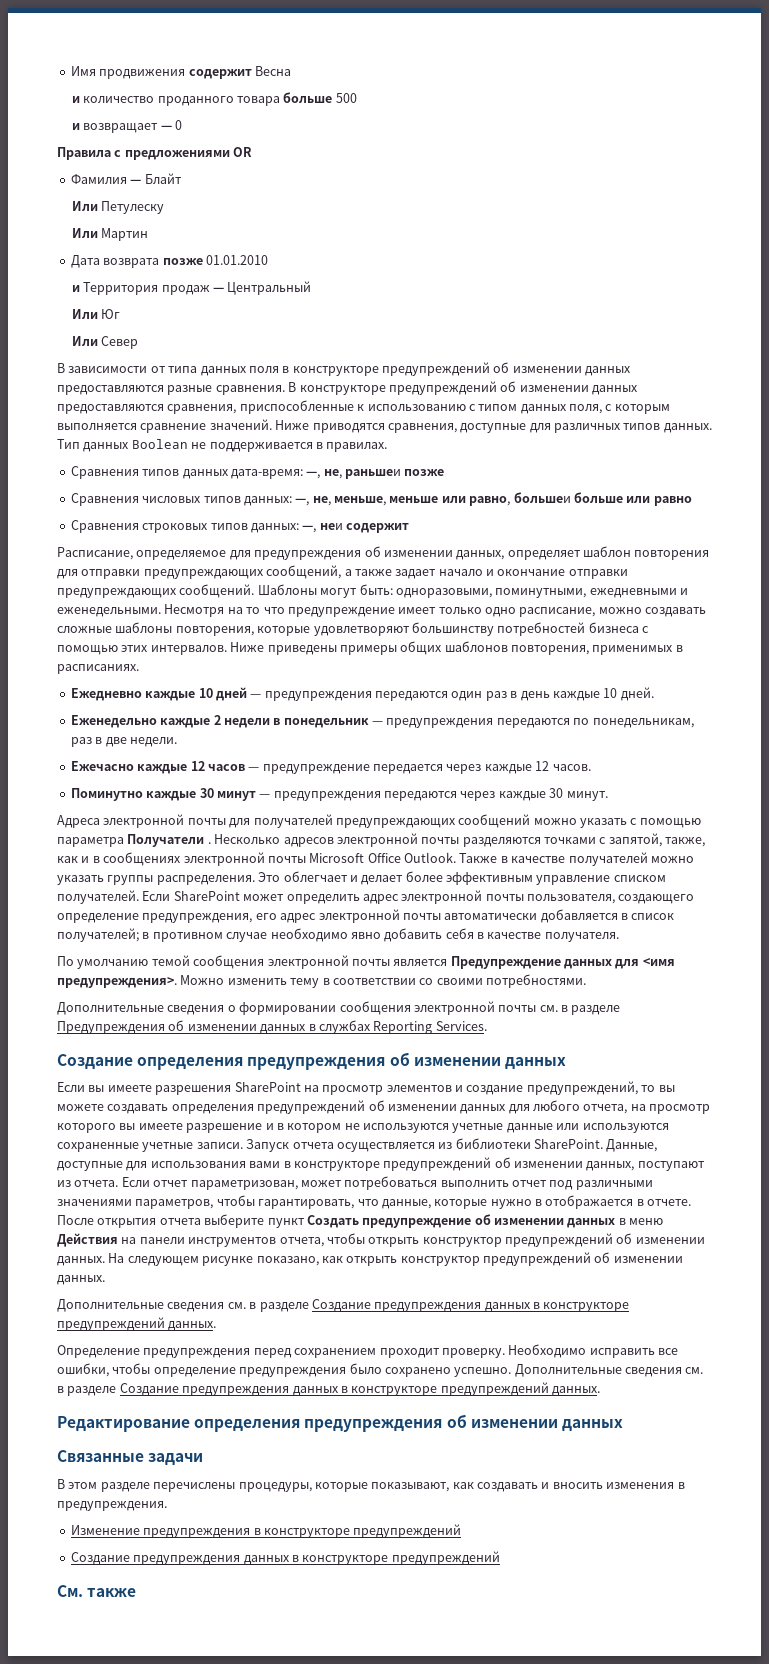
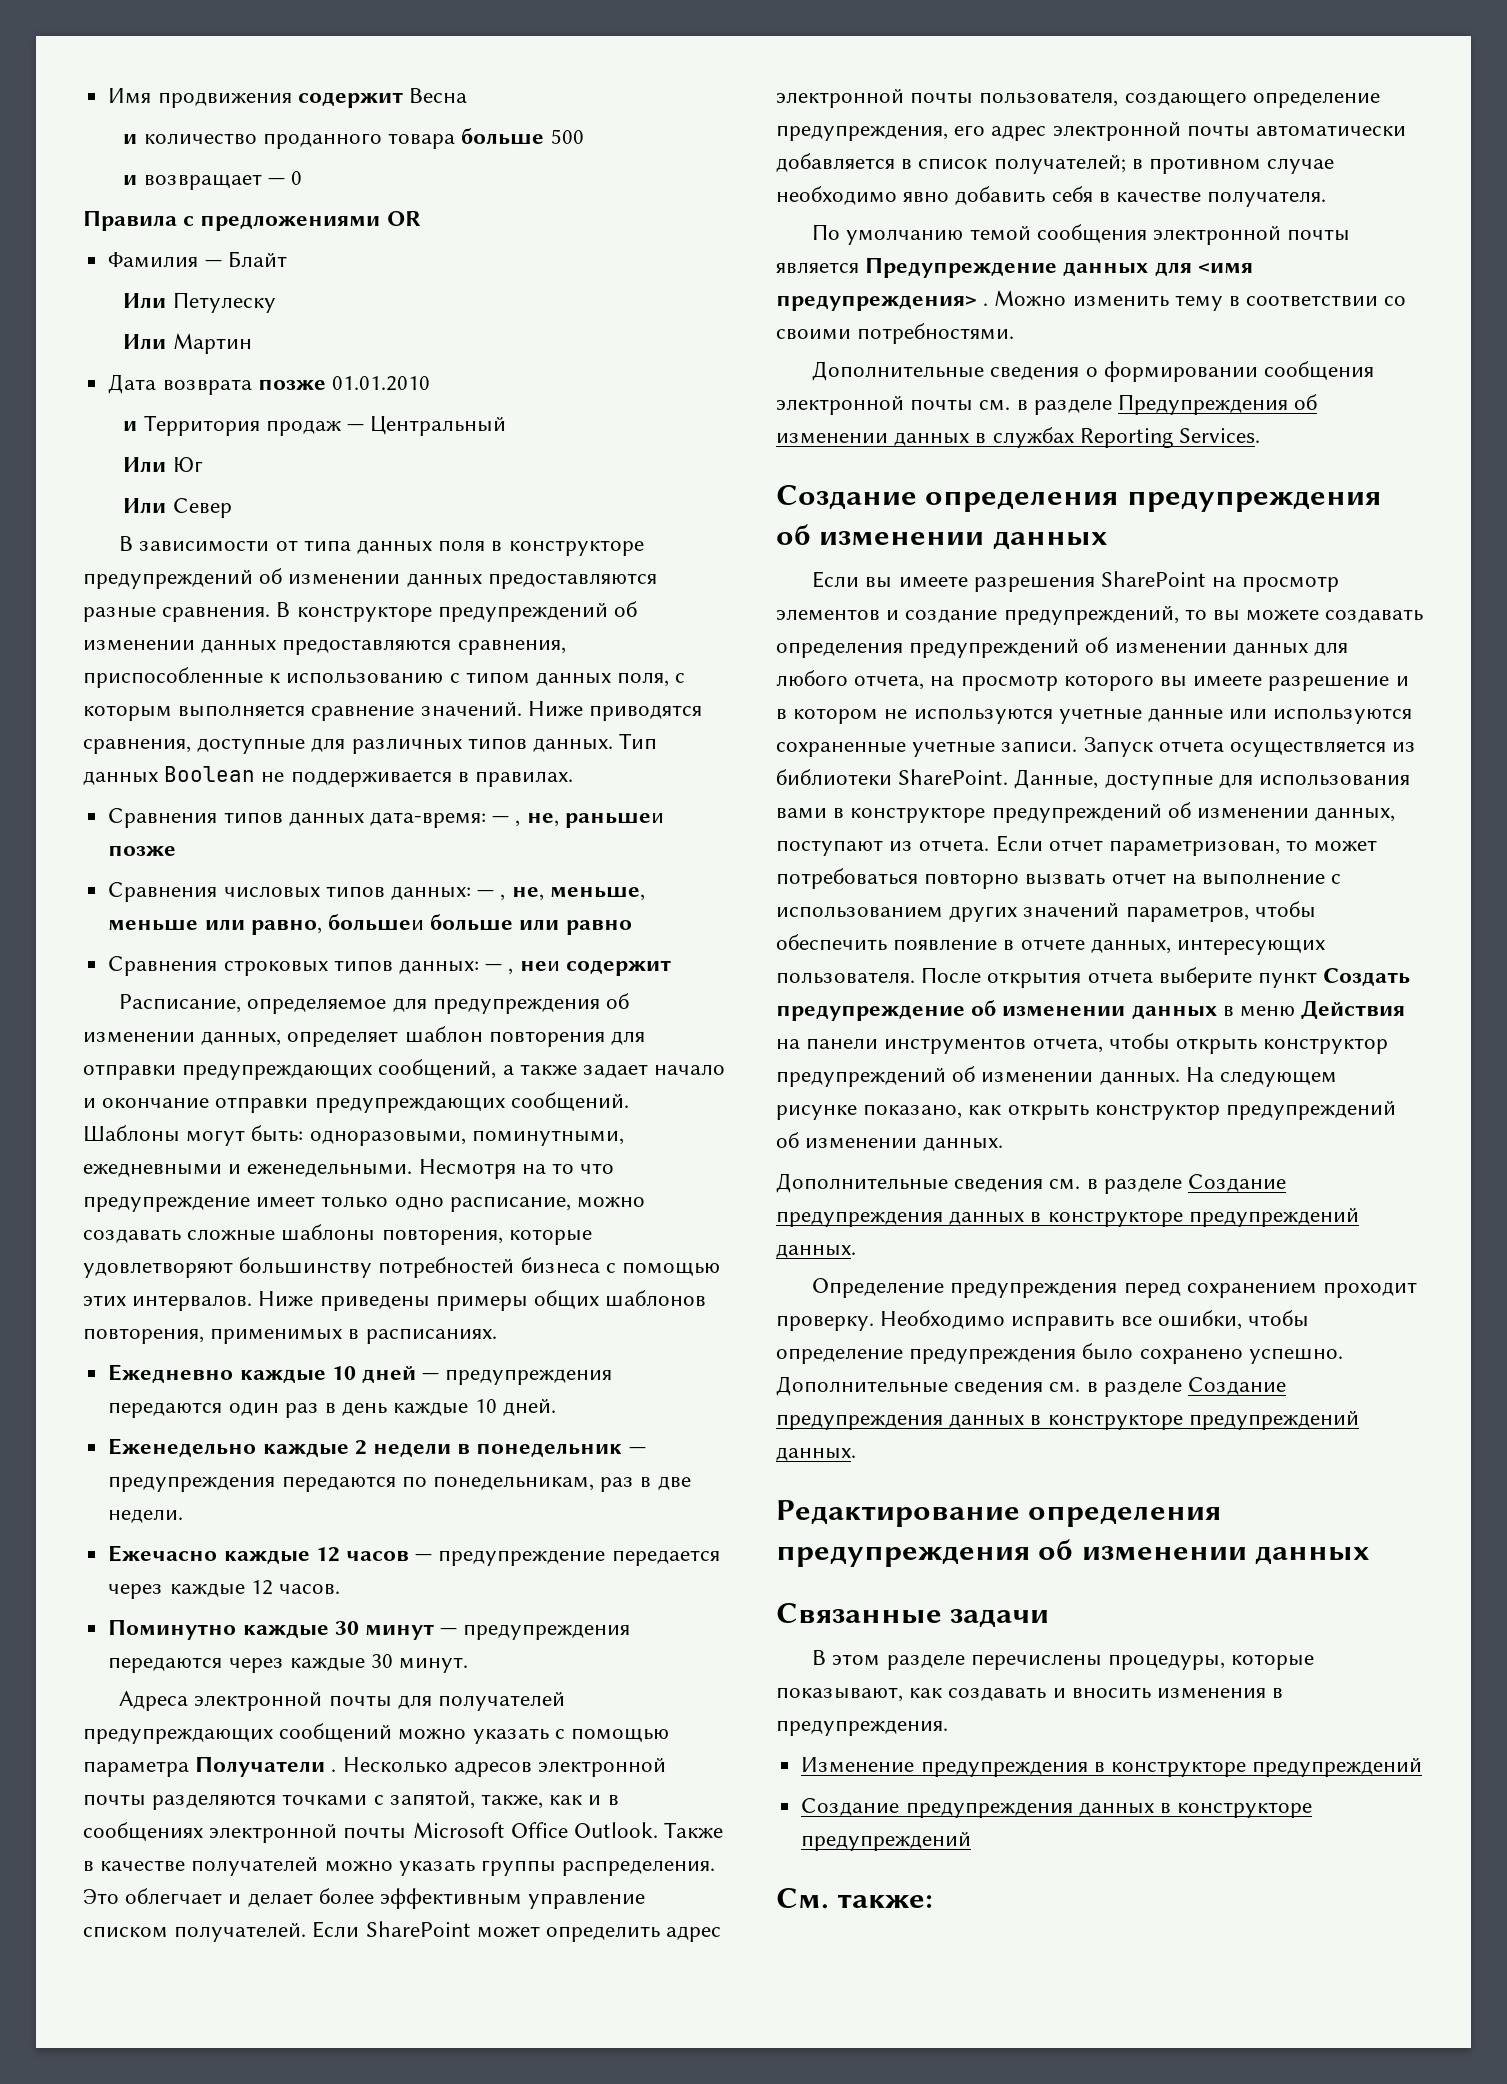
- Сравнения типов данных дата-время: —, не, раньшеи позже
+ Сравнения типов данных дата-время: — , не, раньшеи позже
- Сравнения числовых типов данных: —, не, меньше, меньше или равно, большеи больше или равно
+ Сравнения числовых типов данных: — , не, меньше, меньше или равно, большеи больше или равно
- Сравнения строковых типов данных: —, неи содержит
+ Сравнения строковых типов данных: — , неи содержит
- По умолчанию темой сообщения электронной почты является Предупреждение данных для <имя предупреждения>.
+ По умолчанию темой сообщения электронной почты является Предупреждение данных для <имя предупреждения> .
- Если отчет параметризован, может потребоваться выполнить отчет под различными значениями параметров, чтобы гарантировать, что данные, которые нужно в отображается в отчете.
+ Если отчет параметризован, то может потребоваться повторно вызвать отчет на выполнение с использованием других значений параметров, чтобы обеспечить появление в отчете данных, интересующих пользователя.
- См. также
+ См. также:

